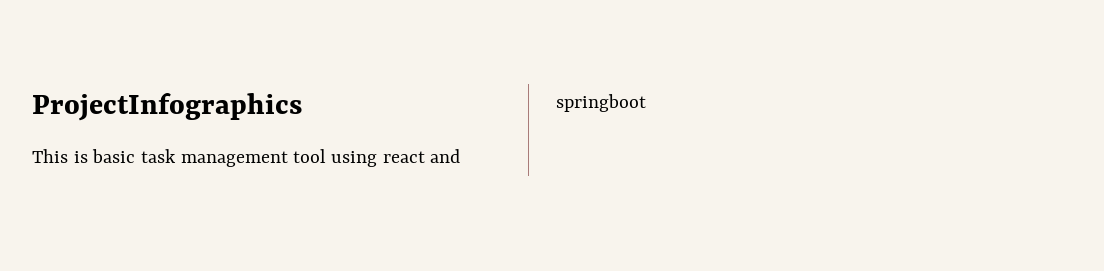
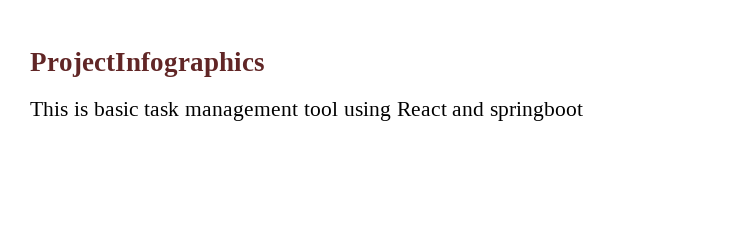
- This is basic task management tool using react and springboot
+ This is basic task management tool using React and springboot

